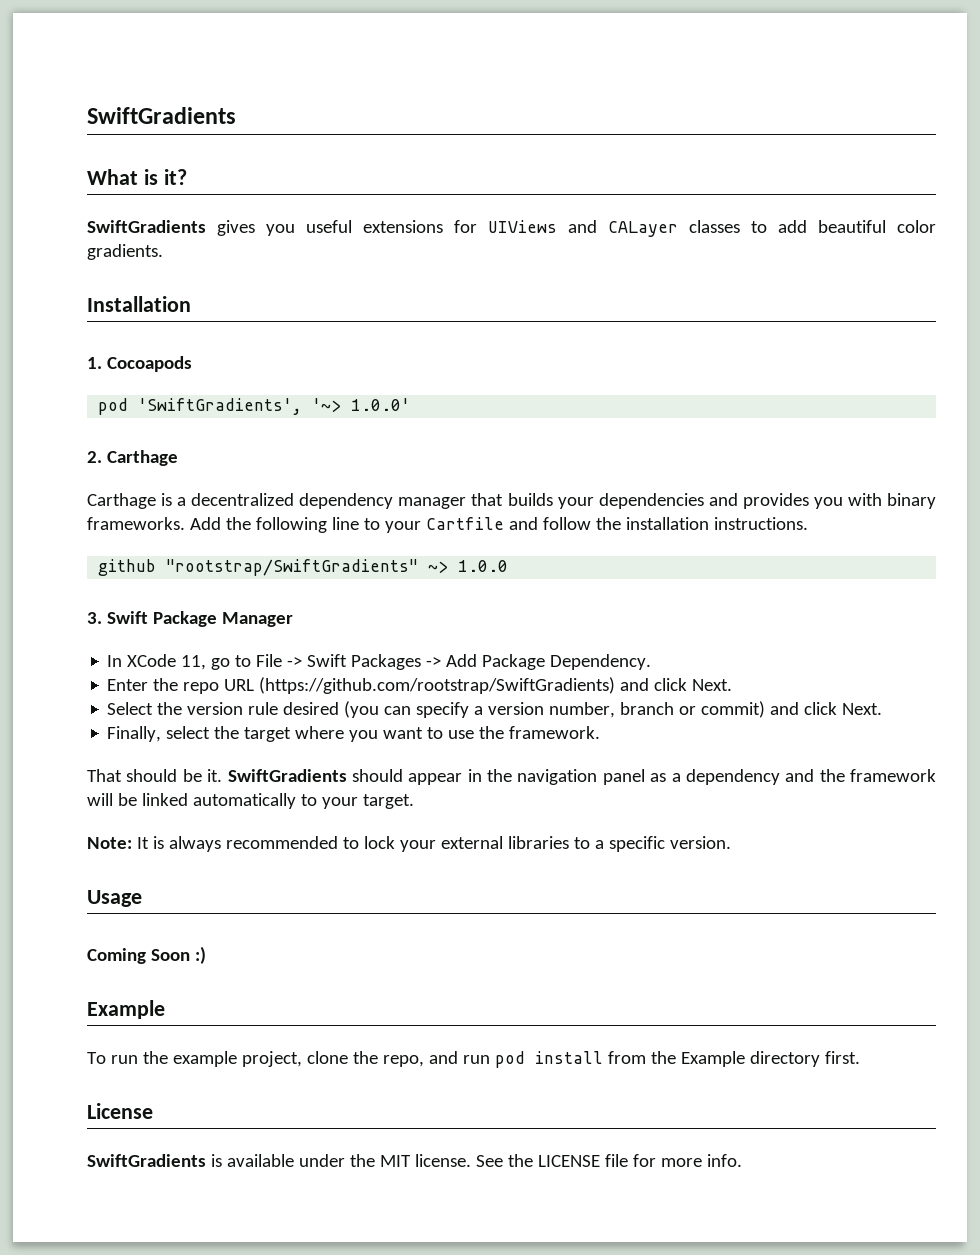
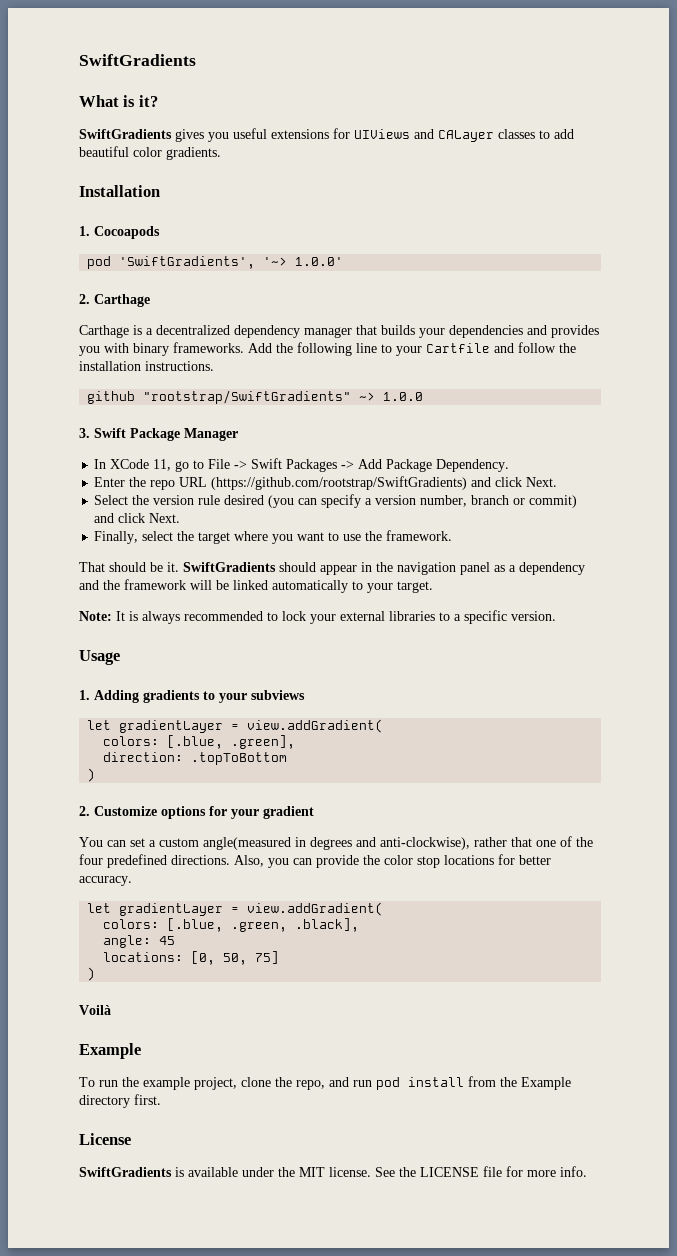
- Coming Soon :)
+ 1. Adding gradients to your subviews
+ let gradientLayer = view.addGradient(
+ colors: [.blue, .green],
+ direction: .topToBottom
+ )
+ 2. Customize options for your gradient
+ You can set a custom angle(measured in degrees and anti-clockwise), rather that one of the four predefined directions. Also, you can provide the color stop locations for better accuracy.
+ let gradientLayer = view.addGradient(
+ colors: [.blue, .green, .black],
+ angle: 45
+ locations: [0, 50, 75]
+ )
+ Voilà

